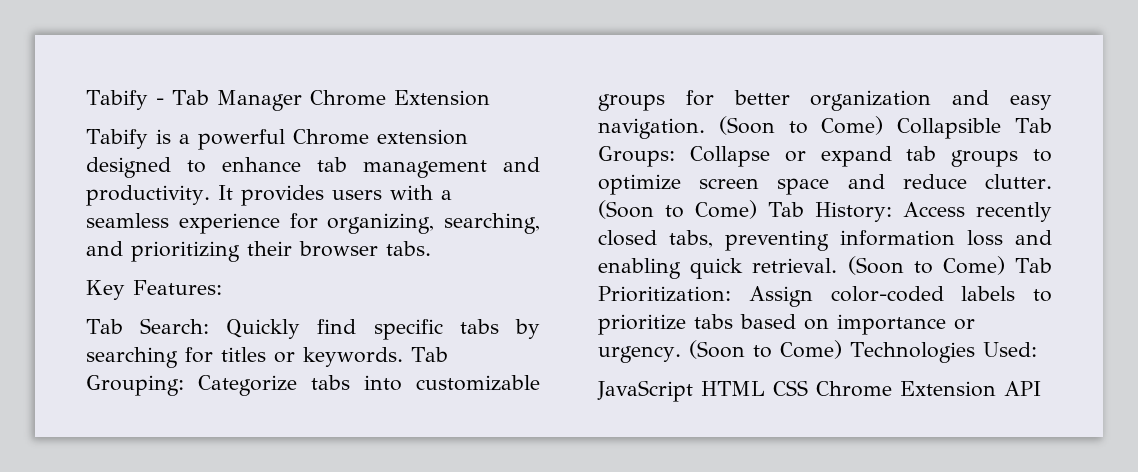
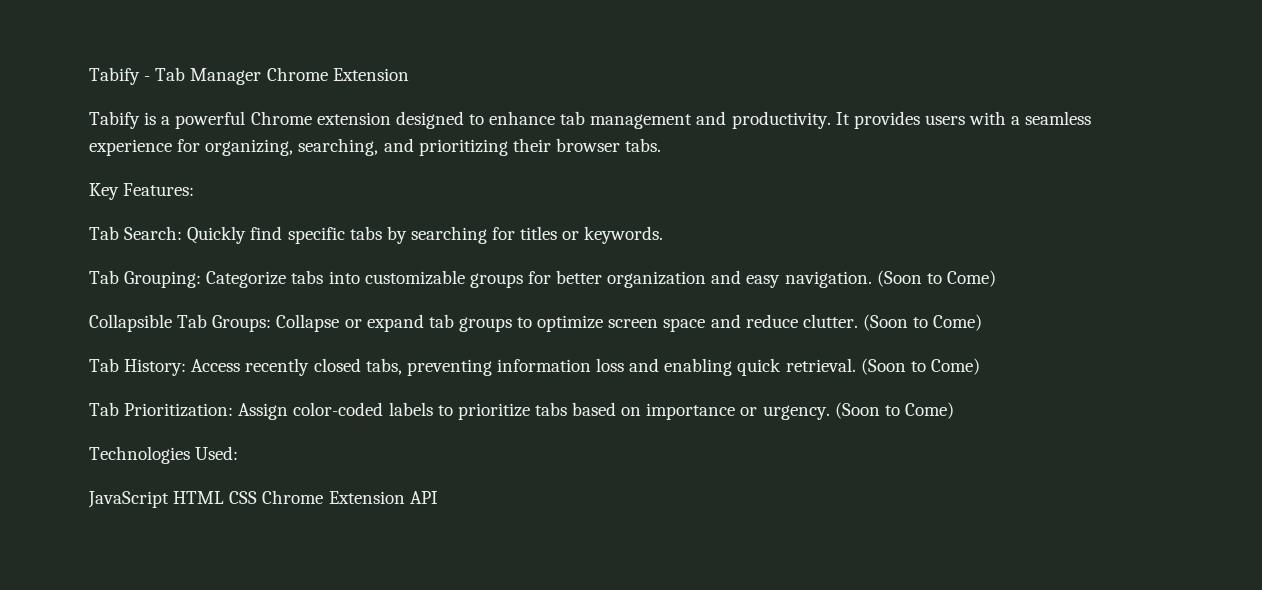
- Tab Search: Quickly find specific tabs by searching for titles or keywords. Tab Grouping: Categorize tabs into customizable groups for better organization and easy navigation. (Soon to Come) Collapsible Tab Groups: Collapse or expand tab groups to optimize screen space and reduce clutter. (Soon to Come) Tab History: Access recently closed tabs, preventing information loss and enabling quick retrieval. (Soon to Come) Tab Prioritization: Assign color-coded labels to prioritize tabs based on importance or urgency. (Soon to Come) Technologies Used:
+ Tab Search: Quickly find specific tabs by searching for titles or keywords.
+ Tab Grouping: Categorize tabs into customizable groups for better organization and easy navigation. (Soon to Come)
+ Collapsible Tab Groups: Collapse or expand tab groups to optimize screen space and reduce clutter. (Soon to Come)
+ Tab History: Access recently closed tabs, preventing information loss and enabling quick retrieval. (Soon to Come)
+ Tab Prioritization: Assign color-coded labels to prioritize tabs based on importance or urgency. (Soon to Come)
+ Technologies Used:

